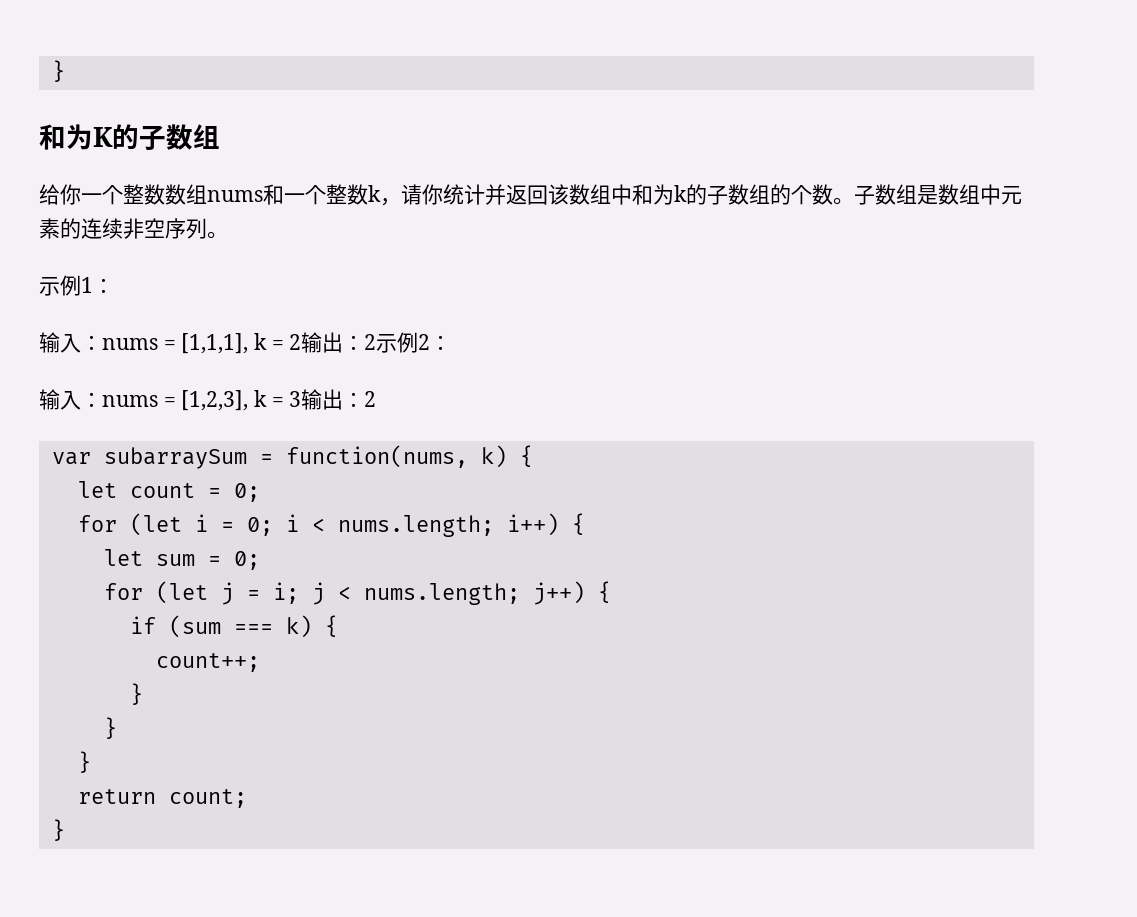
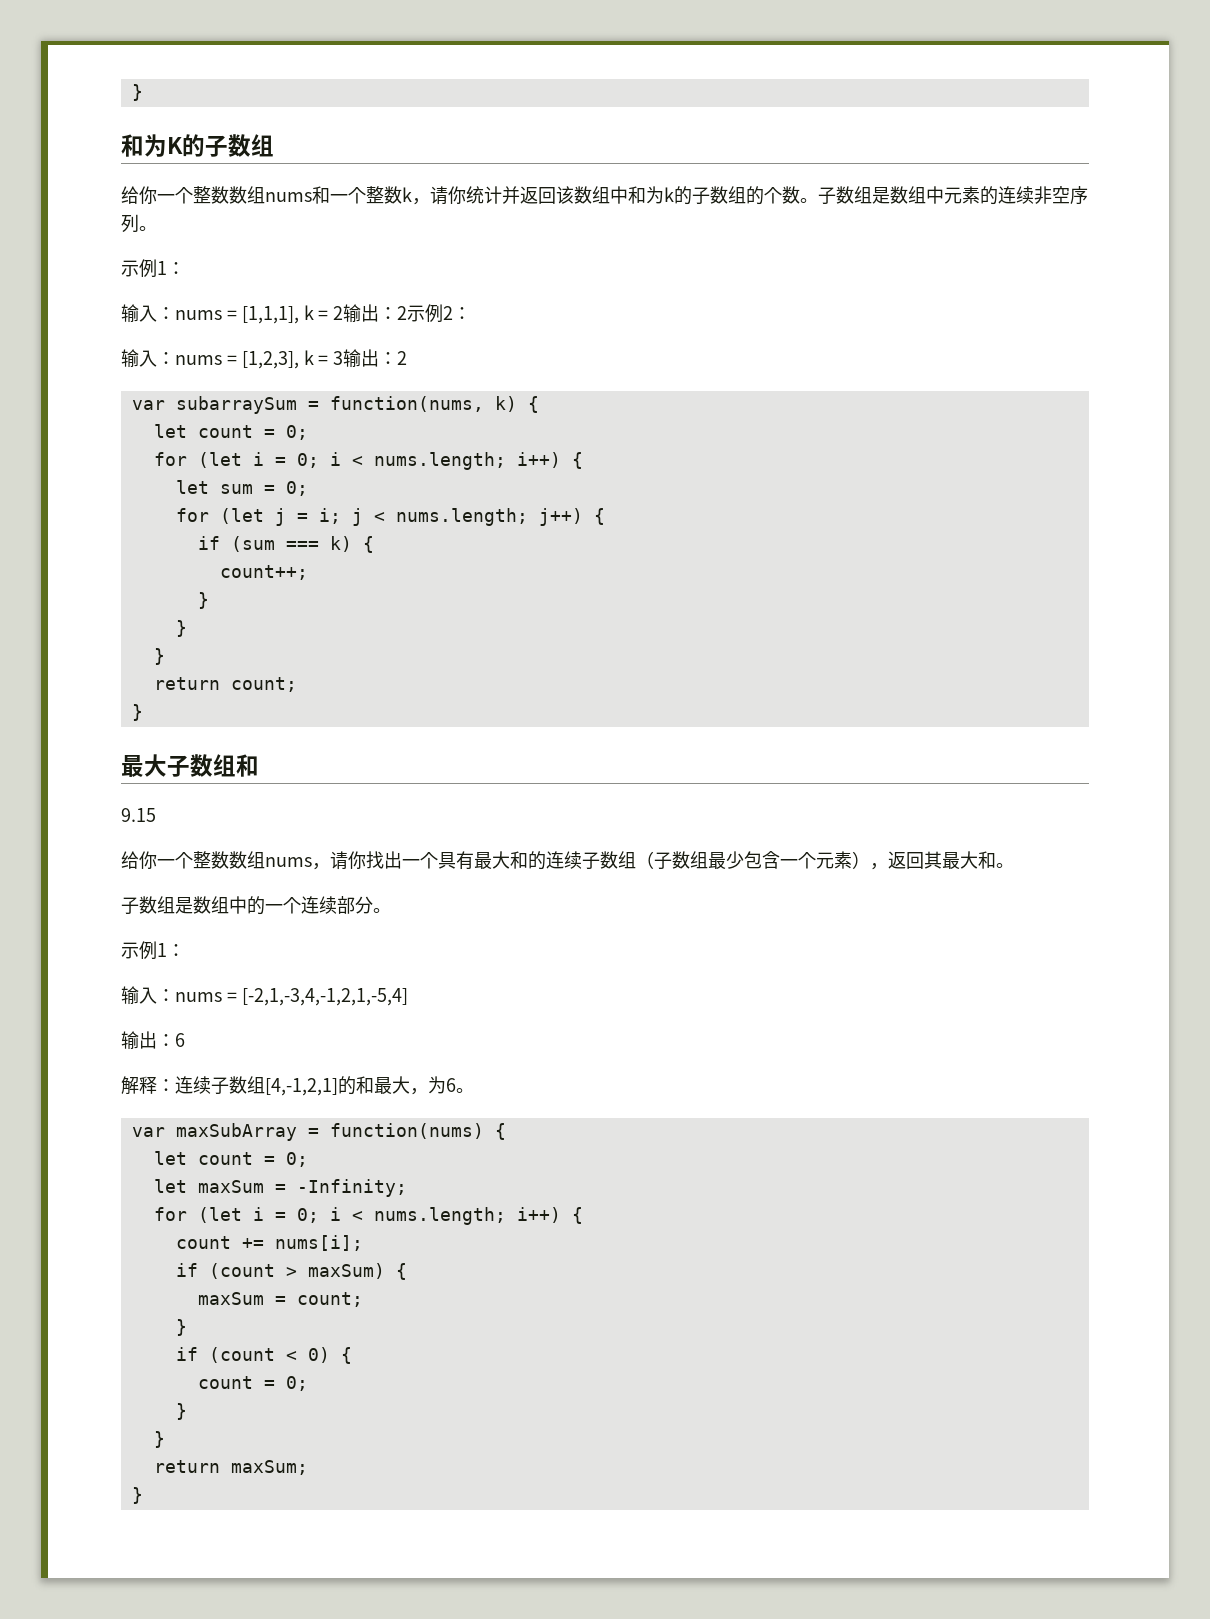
+ 最大子数组和
+ 9.15
+ 给你一个整数数组nums，请你找出一个具有最大和的连续子数组（子数组最少包含一个元素），返回其最大和。
+ 子数组是数组中的一个连续部分。
+ 示例1：
+ 输入：nums = [-2,1,-3,4,-1,2,1,-5,4]
+ 输出：6
+ 解释：连续子数组[4,-1,2,1]的和最大，为6。
+ var maxSubArray = function(nums) {
+ let count = 0;
+ let maxSum = -Infinity;
+ for (let i = 0; i < nums.length; i++) {
+ count += nums[i];
+ if (count > maxSum) {
+ maxSum = count;
+ }
+ if (count < 0) {
+ count = 0;
+ }
+ }
+ return maxSum;
+ }

